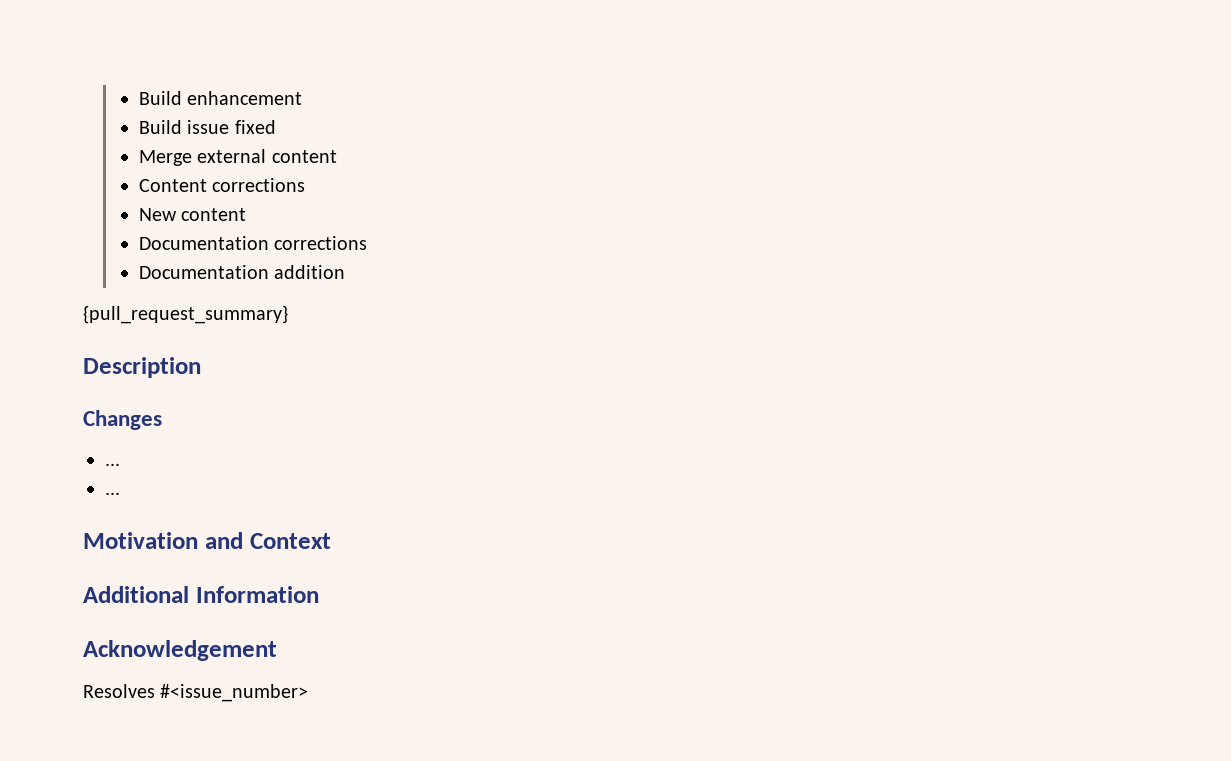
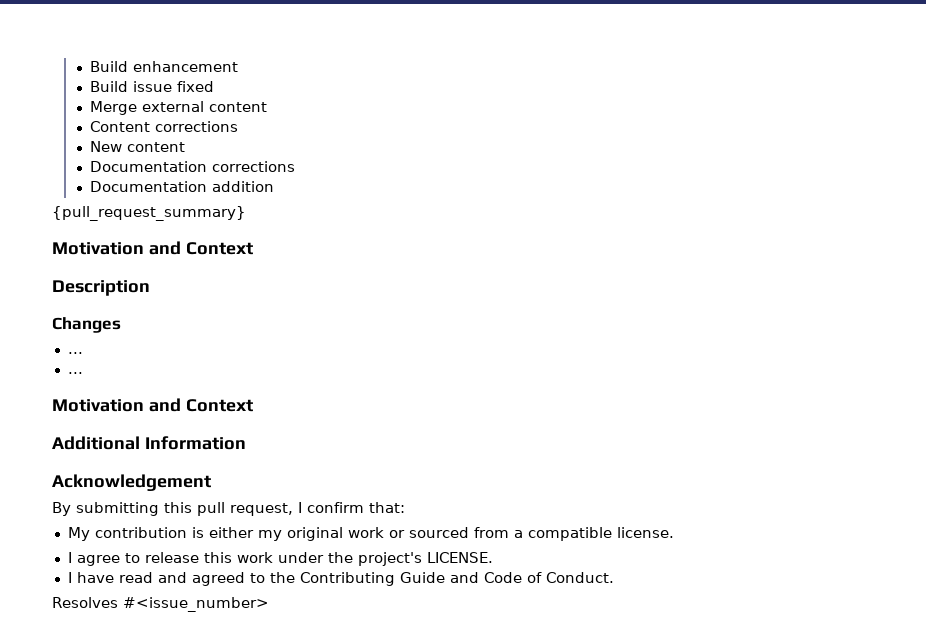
  {pull_request_summary}
+ Motivation and Context
+ By submitting this pull request, I confirm that:
+ My contribution is either my original work or sourced from a compatible license.
+ I agree to release this work under the project's LICENSE.
+ I have read and agreed to the Contributing Guide and Code of Conduct.

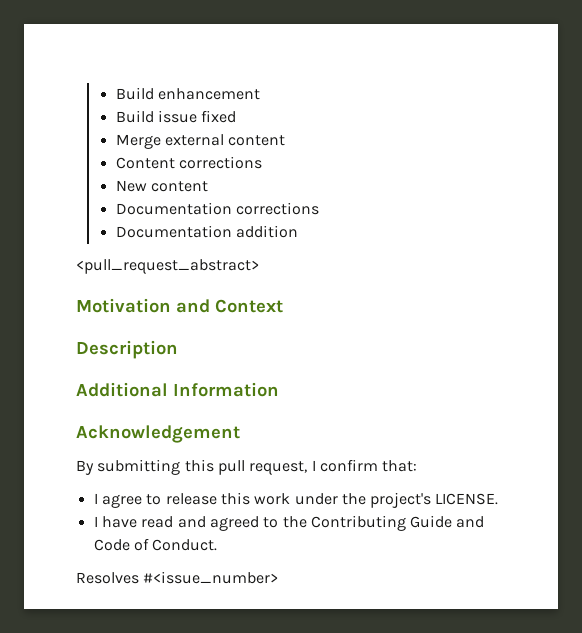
- {pull_request_summary}
+ <pull_request_abstract>
- Changes
- ...
- ...
- Motivation and Context
- My contribution is either my original work or sourced from a compatible license.

